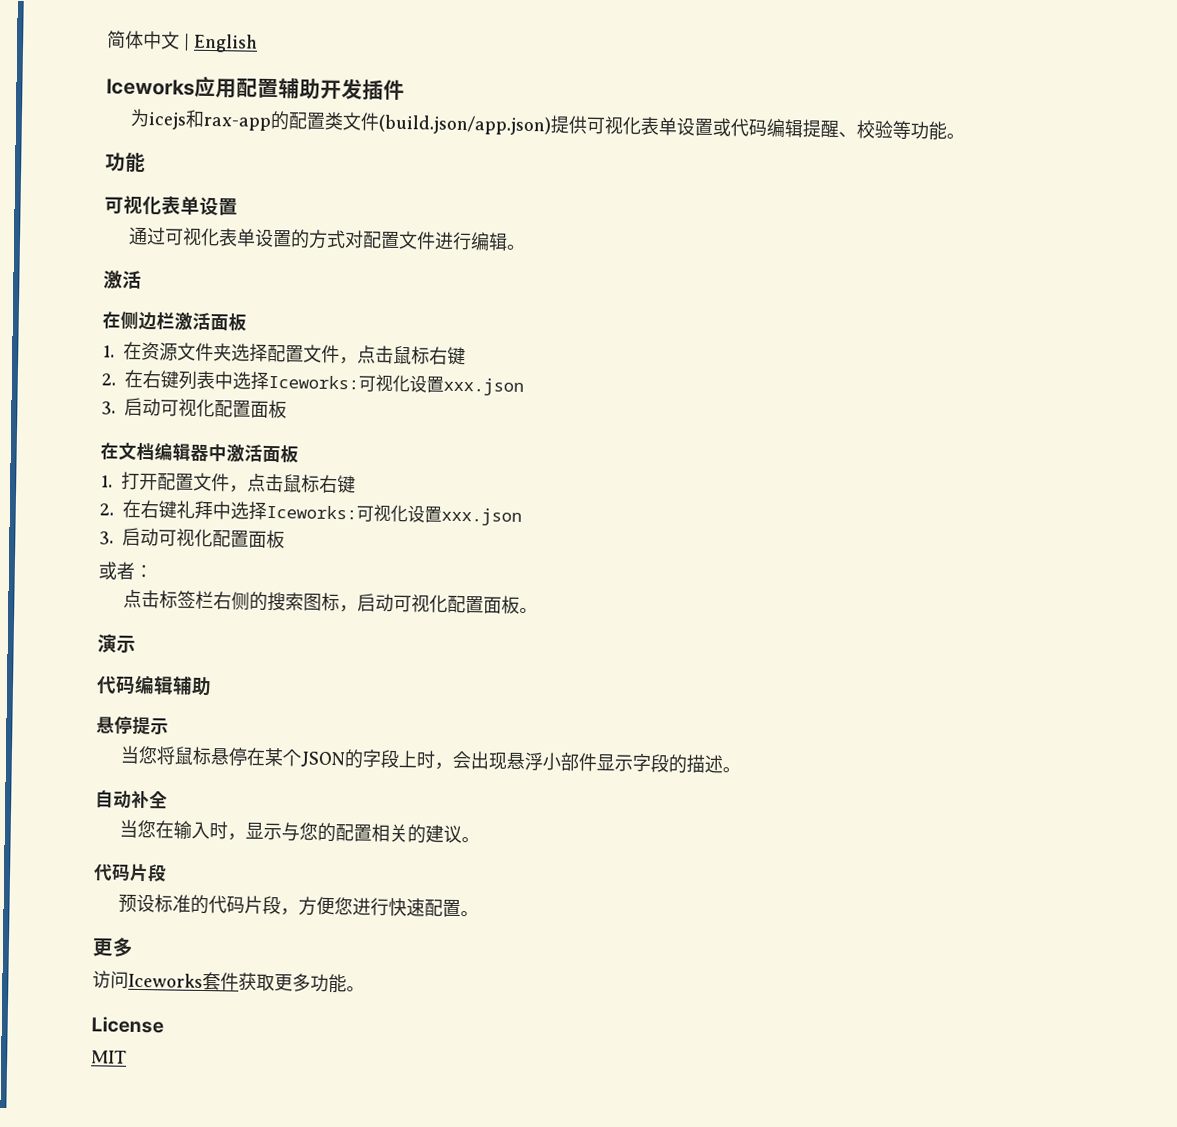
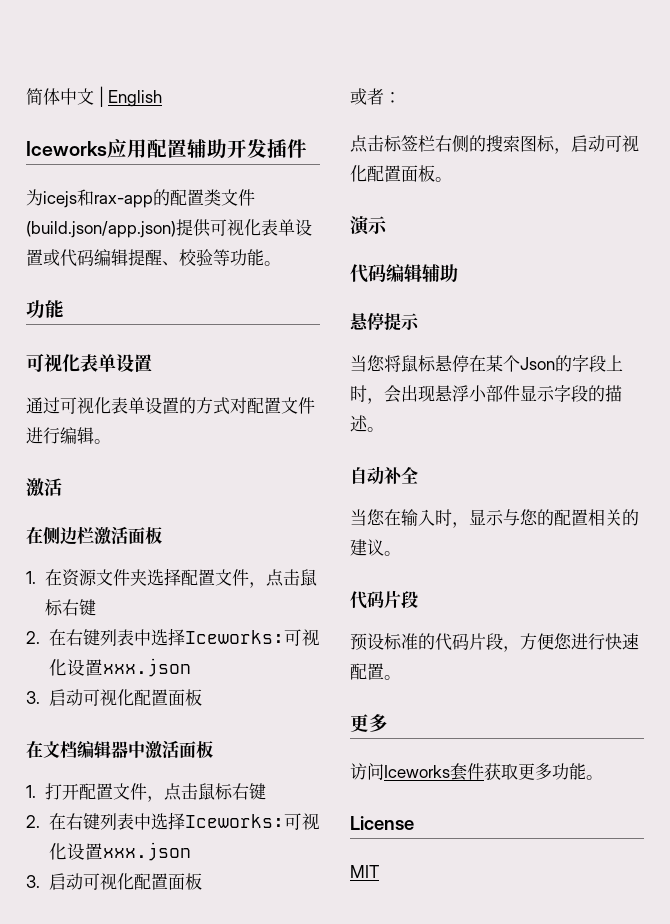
  1.打开配置文件，点击鼠标右键
- 2.在右键礼拜中选择Iceworks:可视化设置xxx.json
+ 2.在右键列表中选择Iceworks:可视化设置xxx.json
- 当您将鼠标悬停在某个JSON的字段上时，会出现悬浮小部件显示字段的描述。
+ 当您将鼠标悬停在某个Json的字段上时，会出现悬浮小部件显示字段的描述。

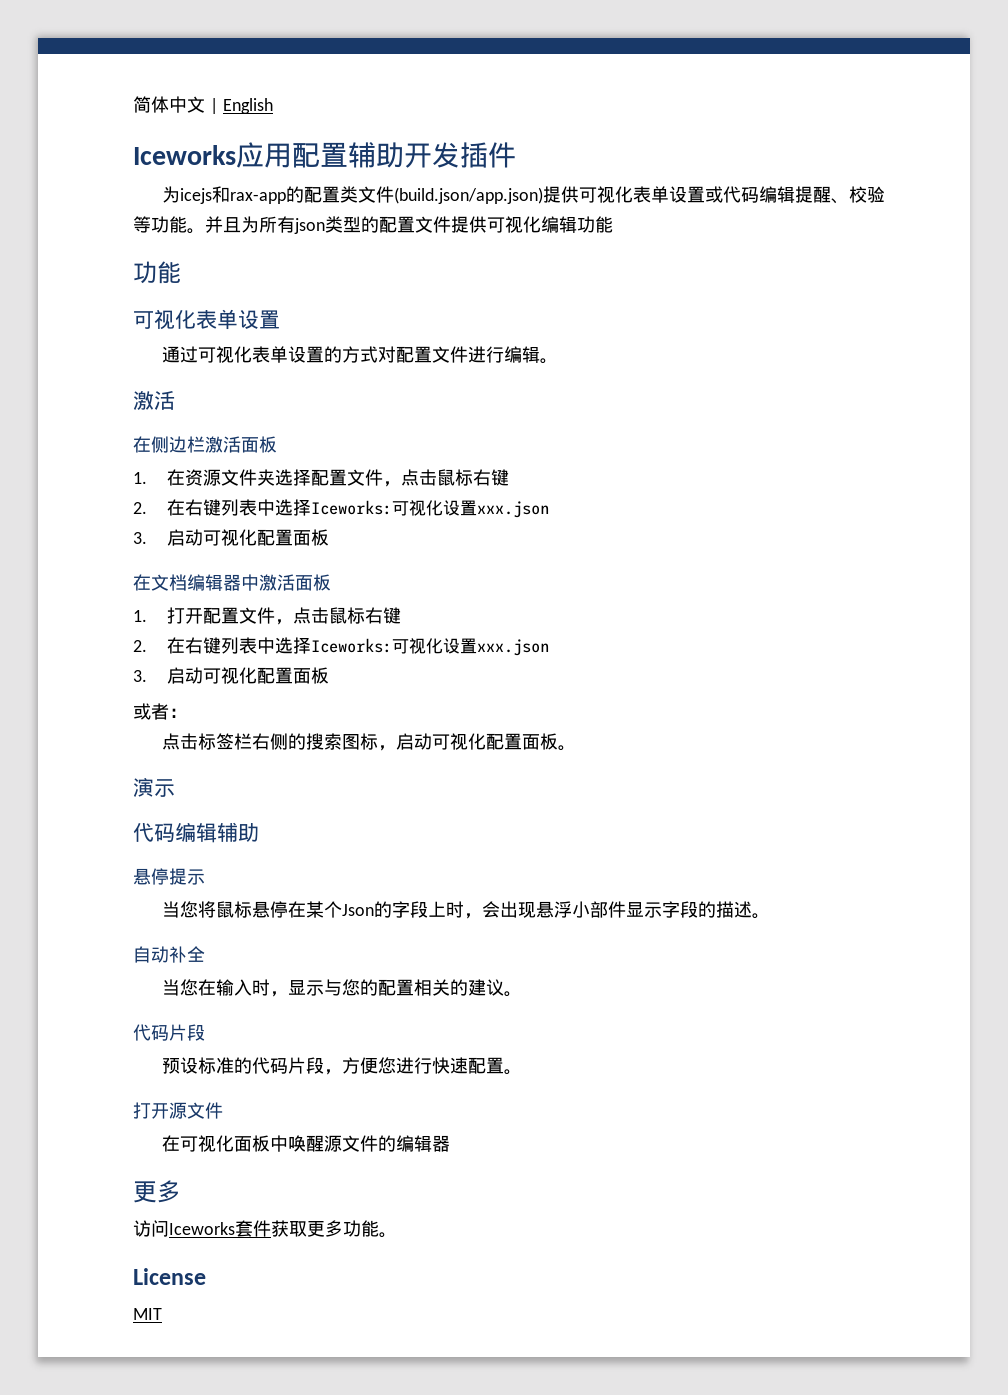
+ 并且为所有json类型的配置文件提供可视化编辑功能
+ 打开源文件
+ 在可视化面板中唤醒源文件的编辑器

